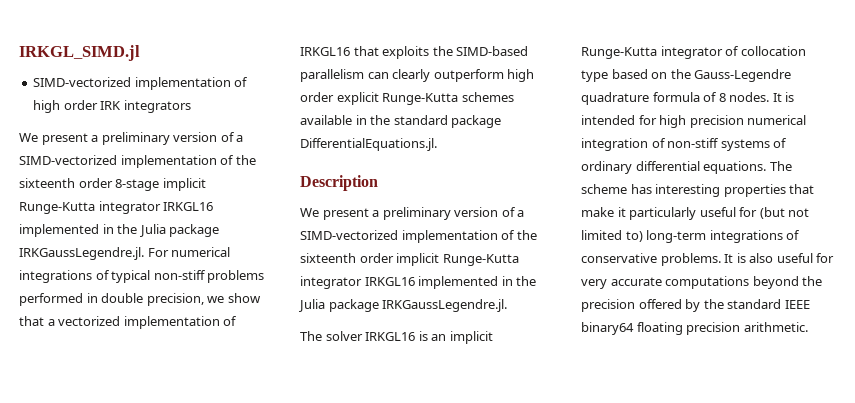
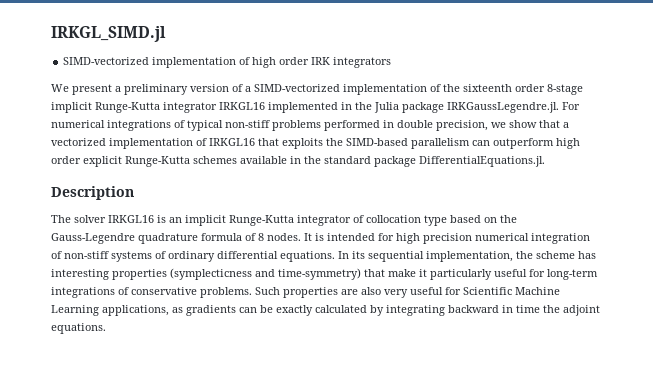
- We present a preliminary version of a SIMD-vectorized implementation of the sixteenth order 8-stage implicit Runge-Kutta integrator IRKGL16 implemented in the Julia package IRKGaussLegendre.jl. For numerical integrations of typical non-stiff problems performed in double precision, we show that a vectorized implementation of IRKGL16 that exploits the SIMD-based parallelism can clearly outperform high order explicit Runge-Kutta schemes available in the standard package DifferentialEquations.jl.
+ We present a preliminary version of a SIMD-vectorized implementation of the sixteenth order 8-stage implicit Runge-Kutta integrator IRKGL16 implemented in the Julia package IRKGaussLegendre.jl. For numerical integrations of typical non-stiff problems performed in double precision, we show that a vectorized implementation of IRKGL16 that exploits the SIMD-based parallelism can outperform high order explicit Runge-Kutta schemes available in the standard package DifferentialEquations.jl.
- We present a preliminary version of a SIMD-vectorized implementation of the sixteenth order implicit Runge-Kutta integrator IRKGL16 implemented in the Julia package IRKGaussLegendre.jl.
- The scheme has interesting properties that make it particularly useful for (but not limited to) long-term integrations of conservative problems.
+ In its sequential implementation, the scheme has interesting properties (symplecticness and time-symmetry) that make it particularly useful for long-term integrations of conservative problems.
- It is also useful for very accurate computations beyond the precision offered by the standard IEEE binary64 floating precision arithmetic.
+ Such properties are also very useful for Scientific Machine Learning applications, as gradients can be exactly calculated by integrating backward in time the adjoint equations.

